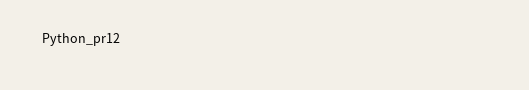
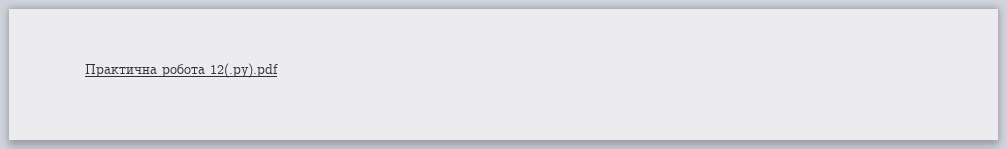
- Python_pr12
+ Практична робота 12(.py).pdf

